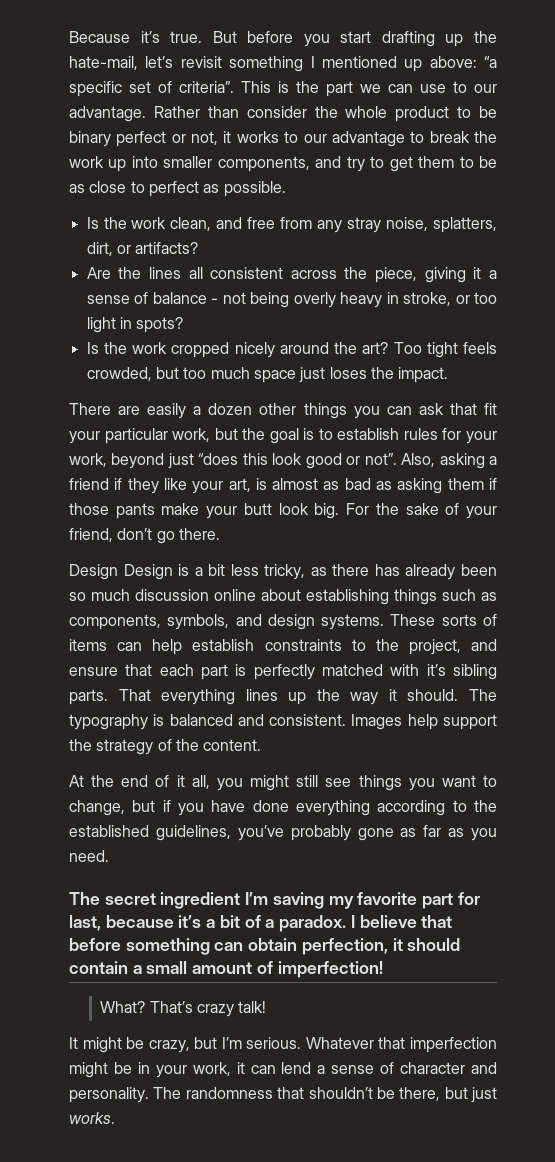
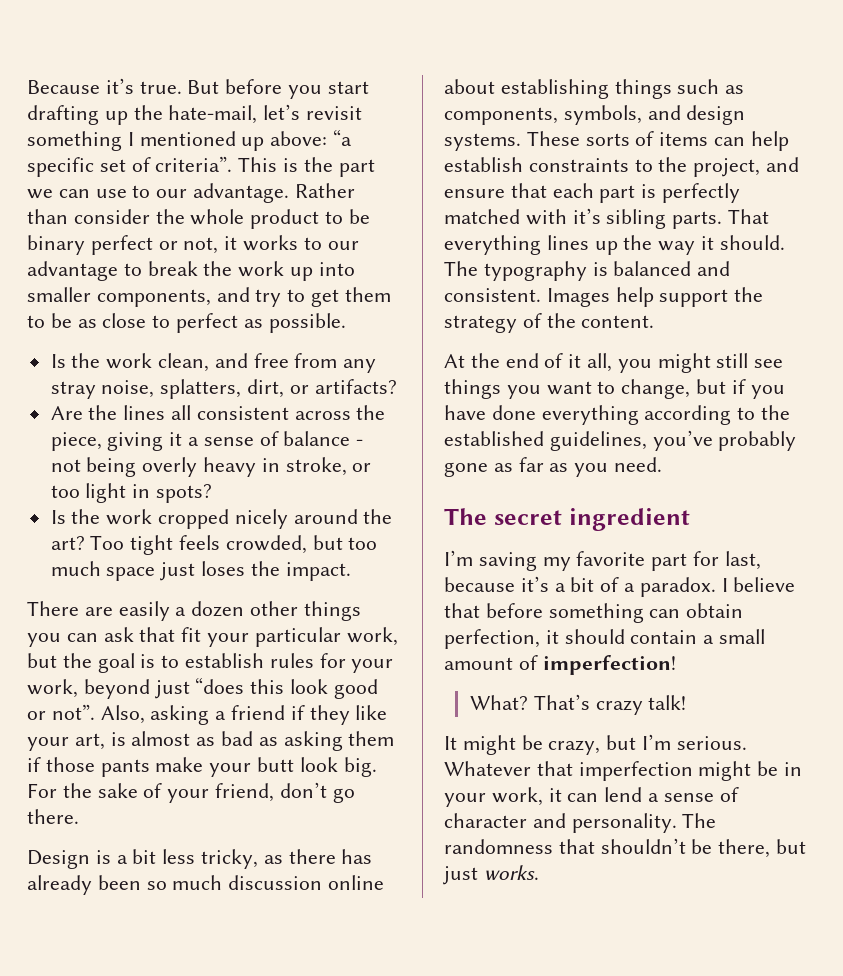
- Design Design is a bit less tricky, as there has already been so much discussion online about establishing things such as components, symbols, and design systems.
+ Design is a bit less tricky, as there has already been so much discussion online about establishing things such as components, symbols, and design systems.
- The secret ingredient I’m saving my favorite part for last, because it’s a bit of a paradox.
+ The secret ingredient
+ I’m saving my favorite part for last, because it’s a bit of a paradox.

